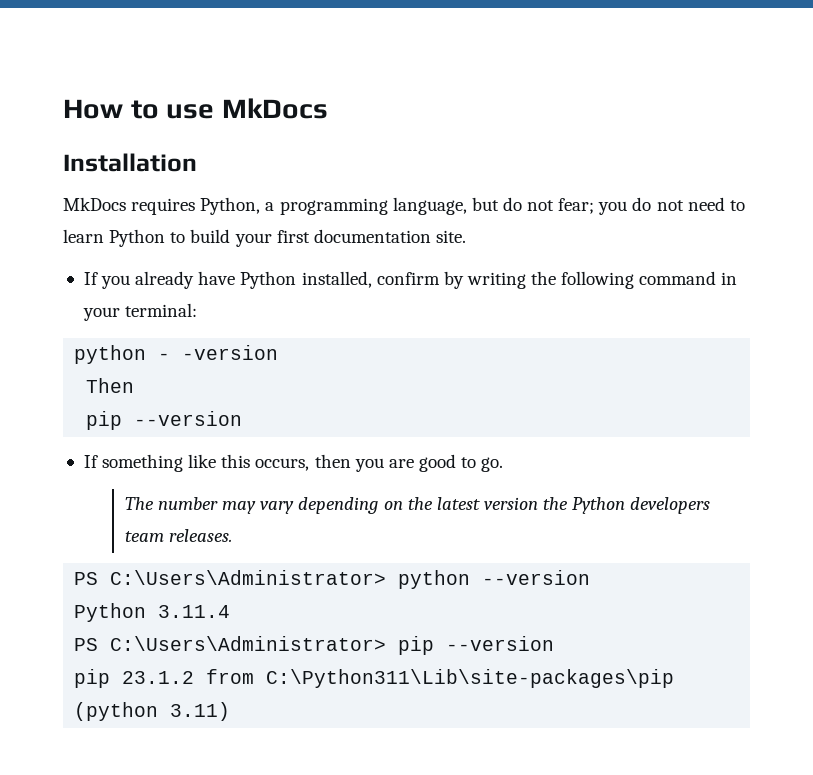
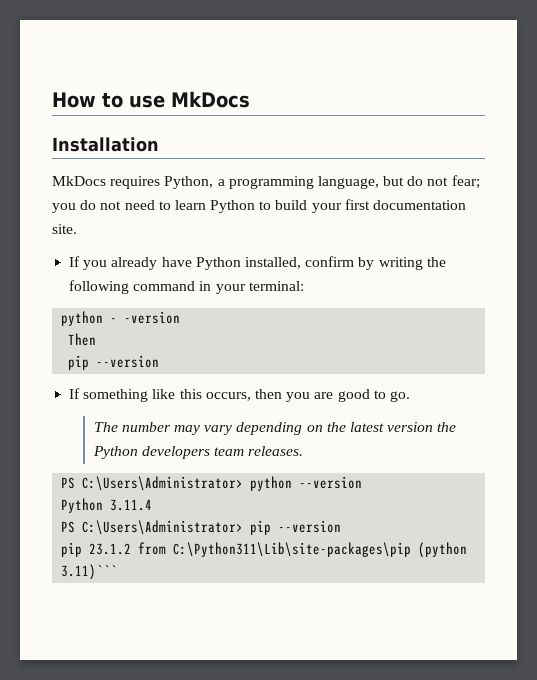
- pip 23.1.2 from C:\Python311\Lib\site-packages\pip (python 3.11)
+ pip 23.1.2 from C:\Python311\Lib\site-packages\pip (python 3.11)```

